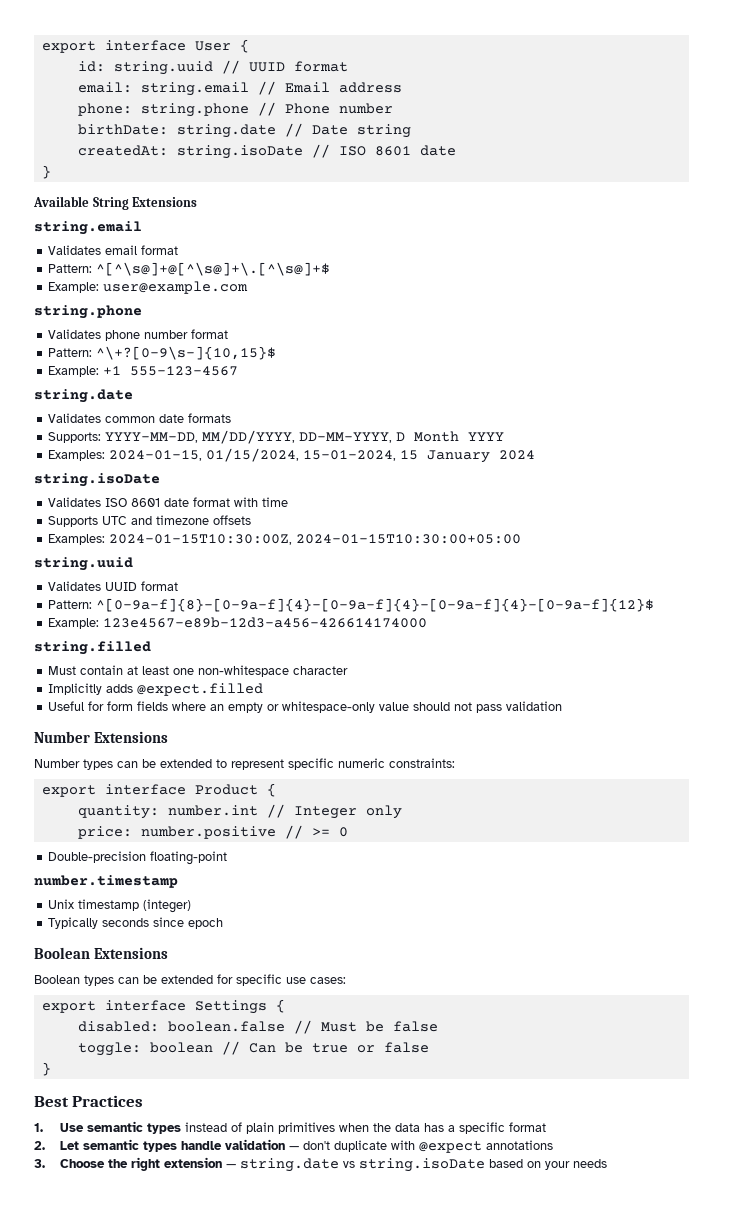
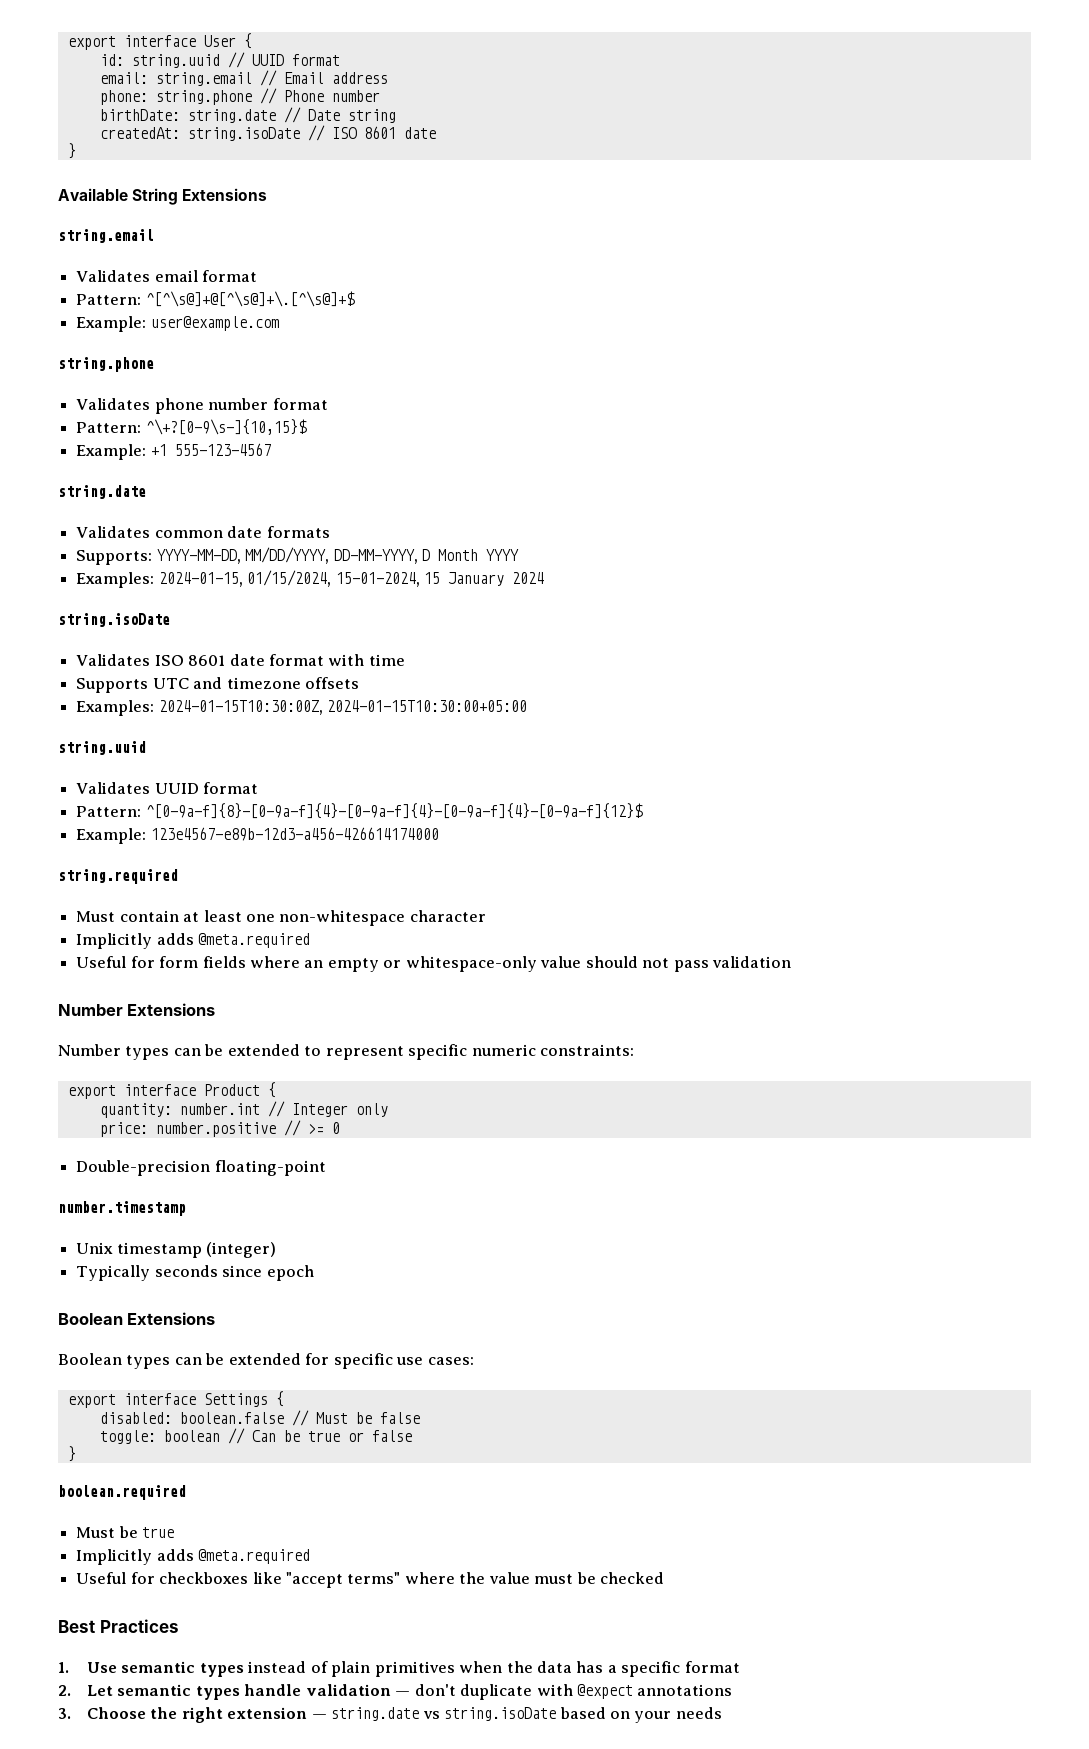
- string.filled
+ string.required
  Must contain at least one non-whitespace character
- Implicitly adds @expect.filled
+ Implicitly adds @meta.required
+ boolean.required
+ Must be true
+ Implicitly adds @meta.required
+ Useful for checkboxes like "accept terms" where the value must be checked

